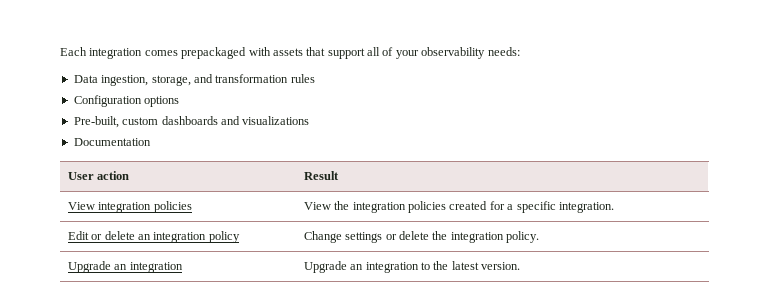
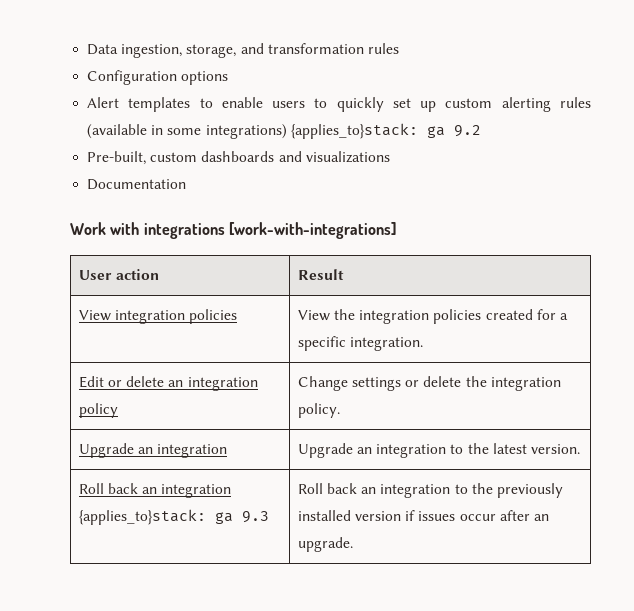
- Each integration comes prepackaged with assets that support all of your observability needs:
+ Alert templates to enable users to quickly set up custom alerting rules (available in some integrations) {applies_to}stack: ga 9.2
+ Work with integrations [work-with-integrations]
+ Roll back an integration {applies_to}stack: ga 9.3 | Roll back an integration to the previously installed version if issues occur after an upgrade.

